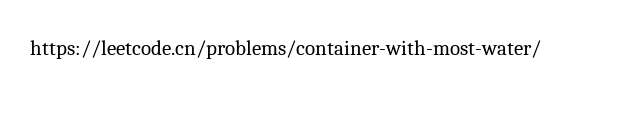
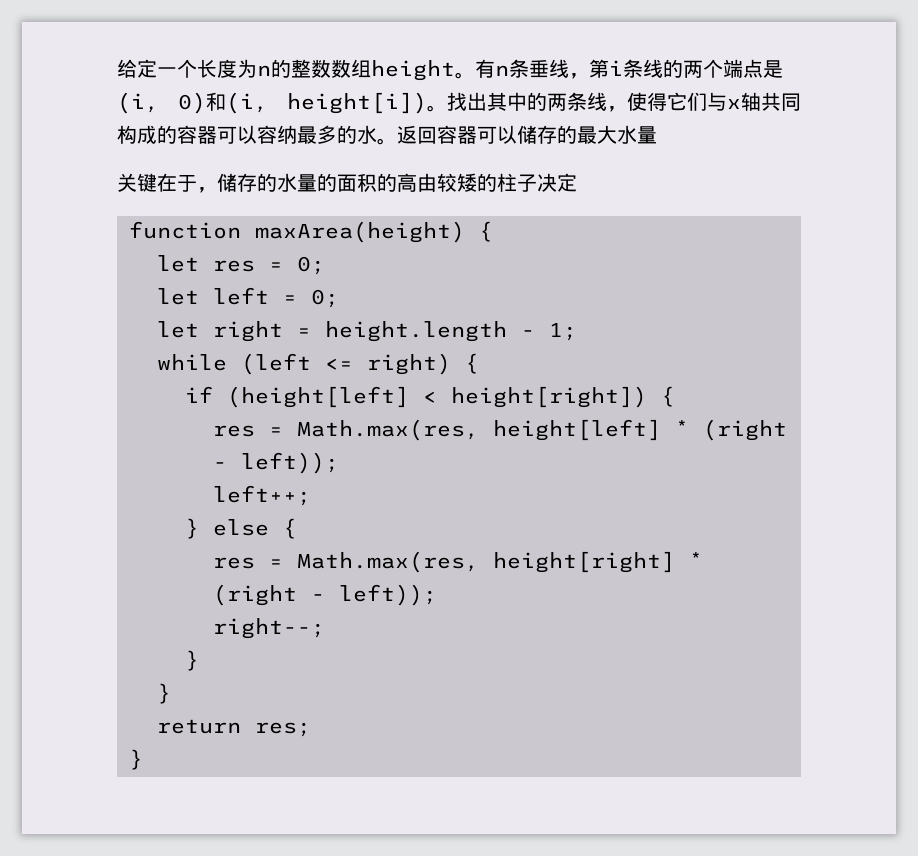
- https://leetcode.cn/problems/container-with-most-water/
+ 给定一个长度为n的整数数组height。有n条垂线，第i条线的两个端点是(i, 0)和(i, height[i])。找出其中的两条线，使得它们与x轴共同构成的容器可以容纳最多的水。返回容器可以储存的最大水量
+ 关键在于，储存的水量的面积的高由较矮的柱子决定
+ function maxArea(height) {
+ let res = 0;
+ let left = 0;
+ let right = height.length - 1;
+ while (left <= right) {
+ if (height[left] < height[right]) {
+ res = Math.max(res, height[left] * (right - left));
+ left++;
+ } else {
+ res = Math.max(res, height[right] * (right - left));
+ right--;
+ }
+ }
+ return res;
+ }

